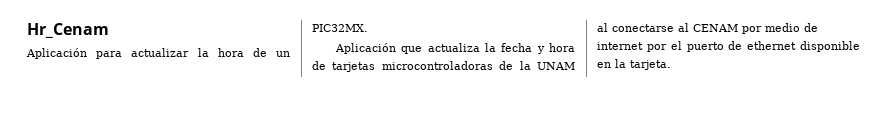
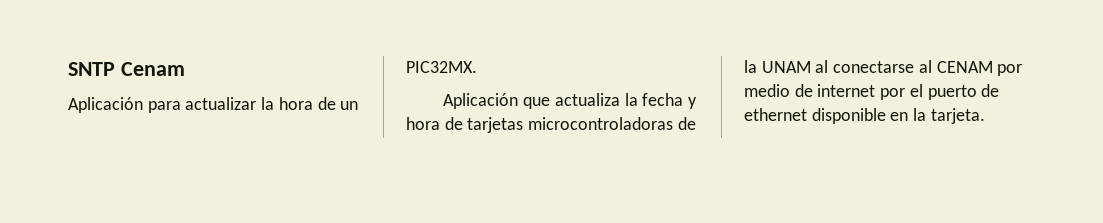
- Hr_Cenam
+ SNTP Cenam

